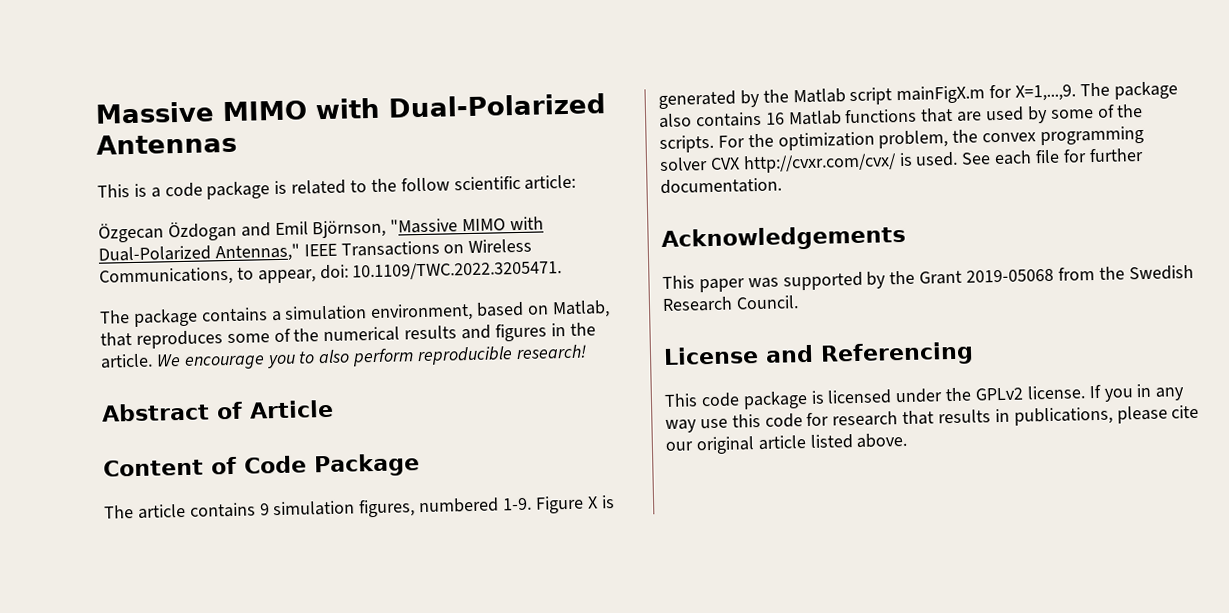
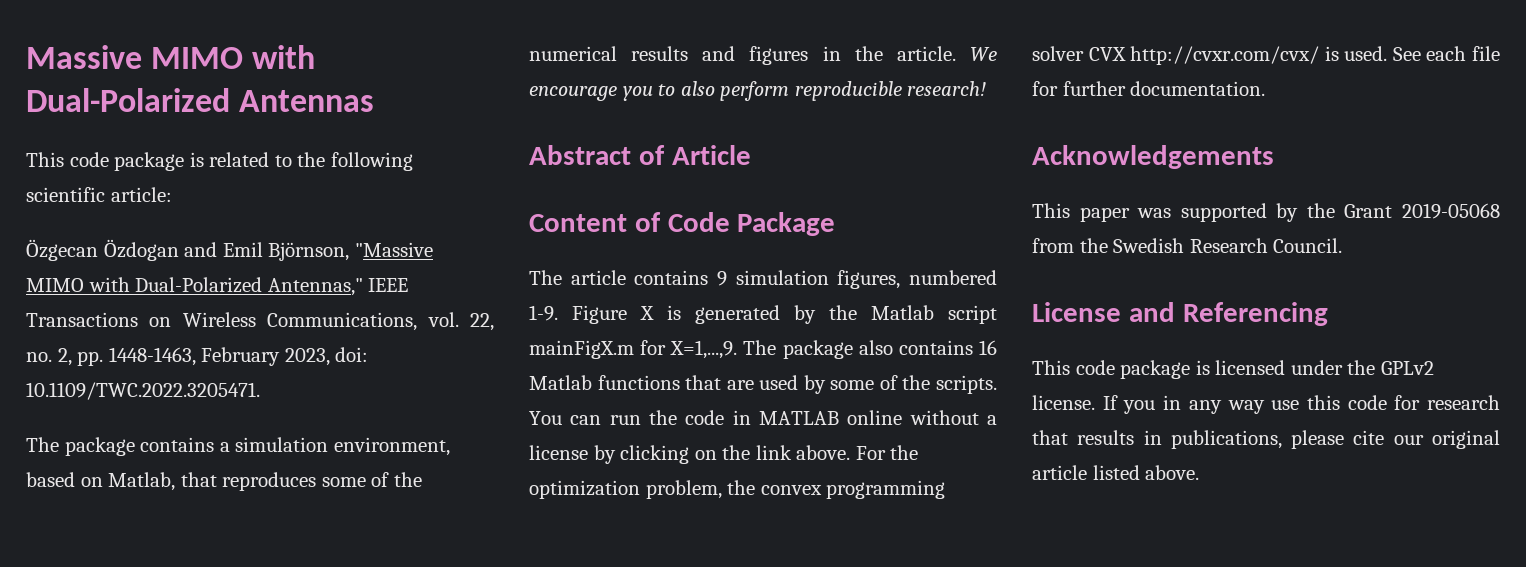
- This is a code package is related to the follow scientific article:
+ This code package is related to the following scientific article:
- Özgecan Özdogan and Emil Björnson, "Massive MIMO with Dual-Polarized Antennas," IEEE Transactions on Wireless Communications, to appear, doi: 10.1109/TWC.2022.3205471.
+ Özgecan Özdogan and Emil Björnson, "Massive MIMO with Dual-Polarized Antennas," IEEE Transactions on Wireless Communications, vol. 22, no. 2, pp. 1448-1463, February 2023, doi: 10.1109/TWC.2022.3205471.
+ You can run the code in MATLAB online without a license by clicking on the link above.

